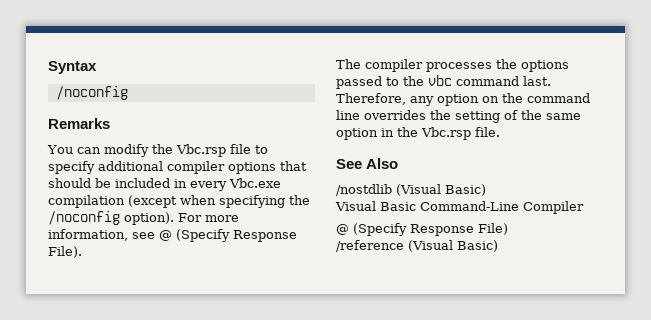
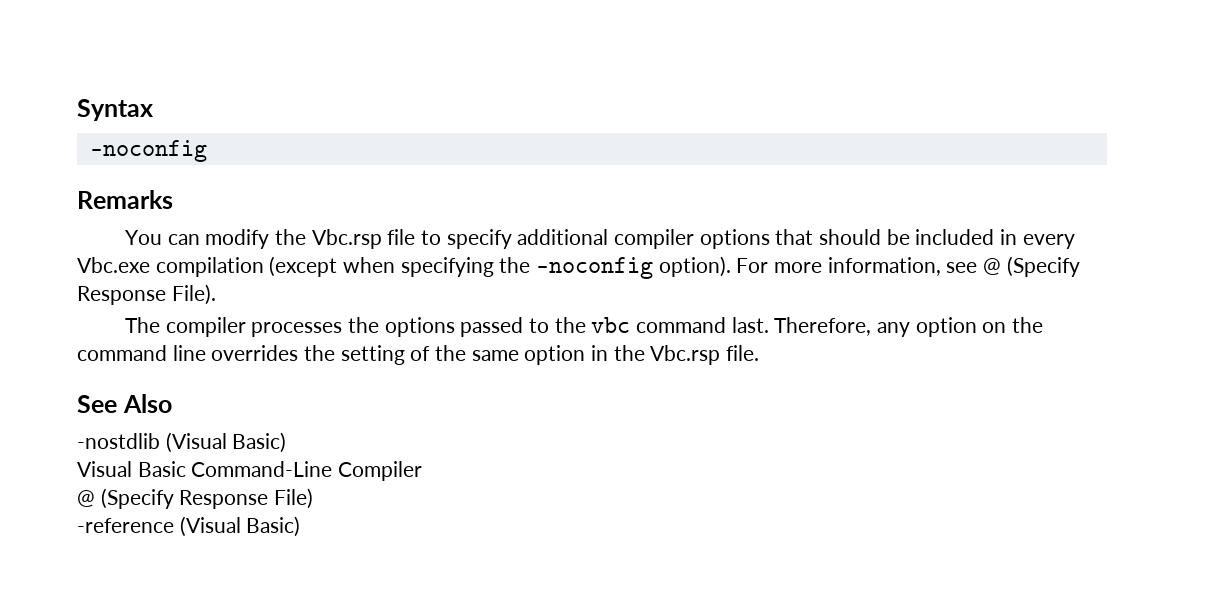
  Syntax
- /noconfig
+ -noconfig
- You can modify the Vbc.rsp file to specify additional compiler options that should be included in every Vbc.exe compilation (except when specifying the /noconfig option).
+ You can modify the Vbc.rsp file to specify additional compiler options that should be included in every Vbc.exe compilation (except when specifying the -noconfig option).
- /nostdlib (Visual Basic)
+ -nostdlib (Visual Basic)
- /reference (Visual Basic)
+ -reference (Visual Basic)

